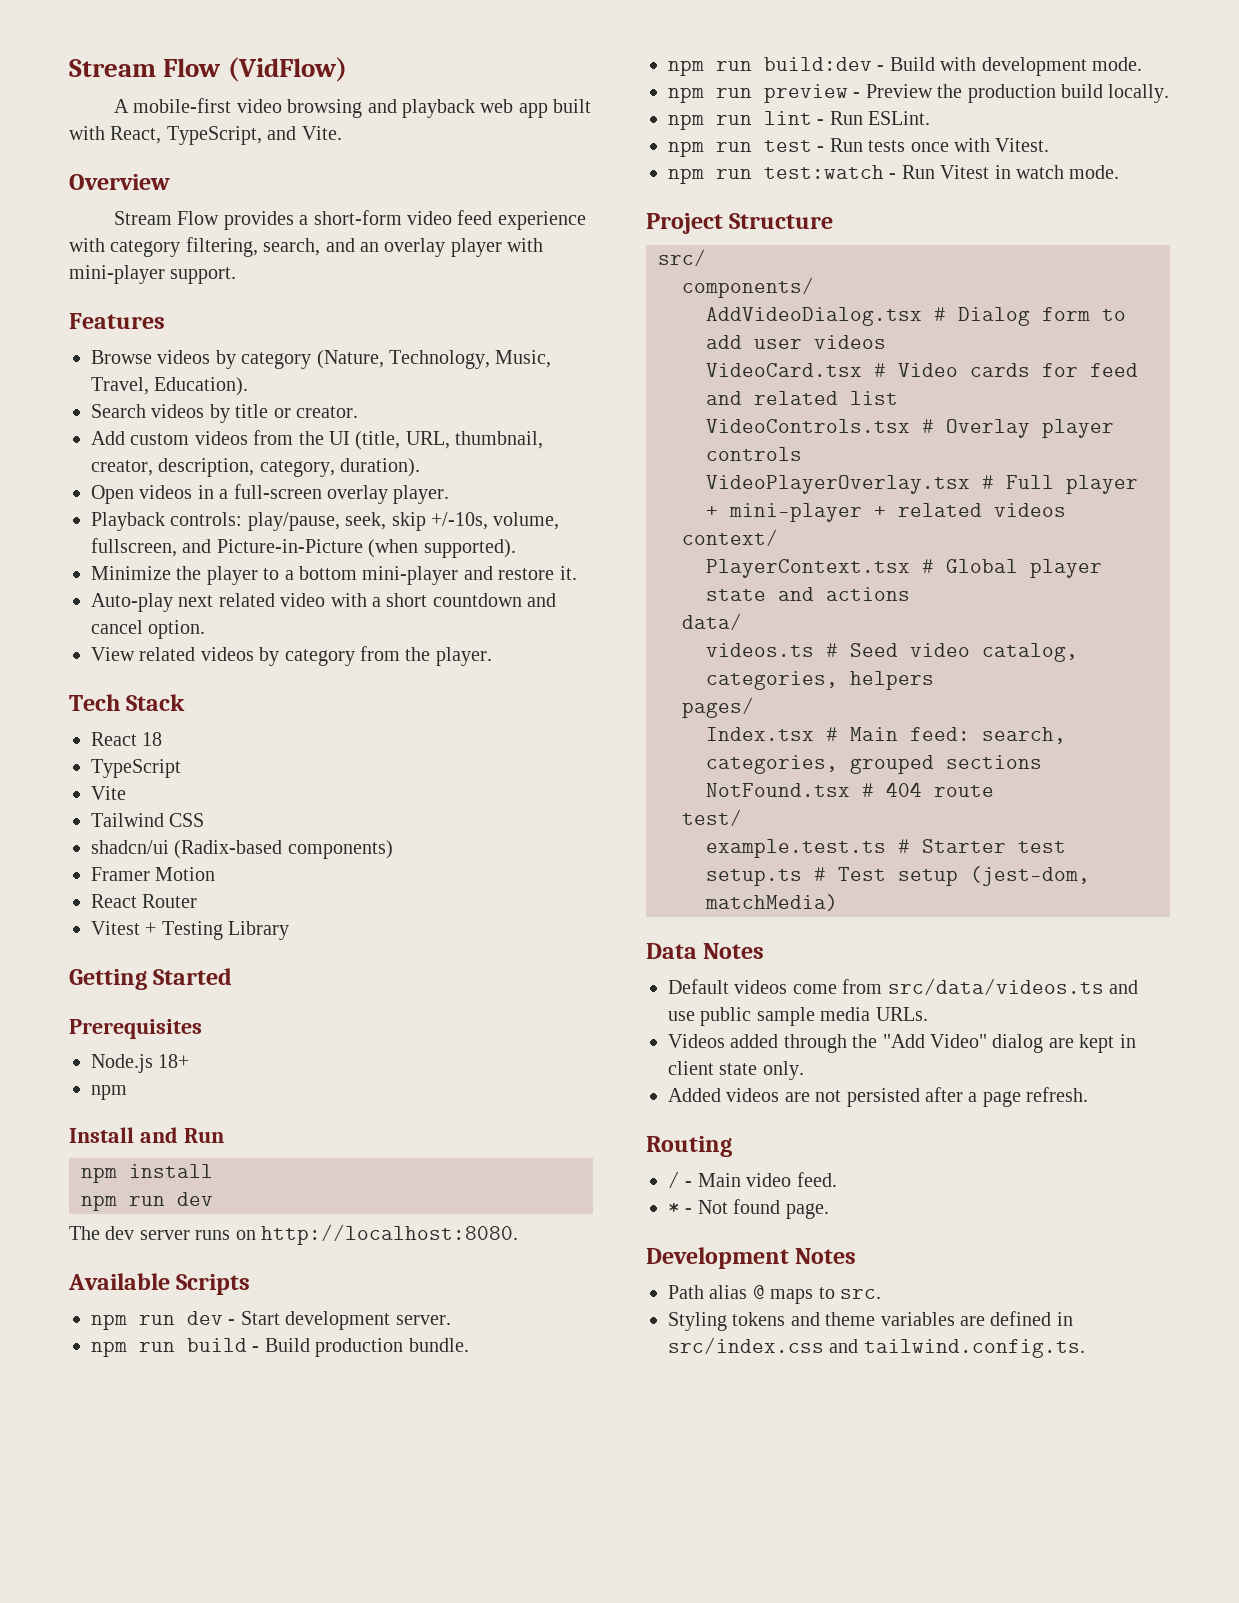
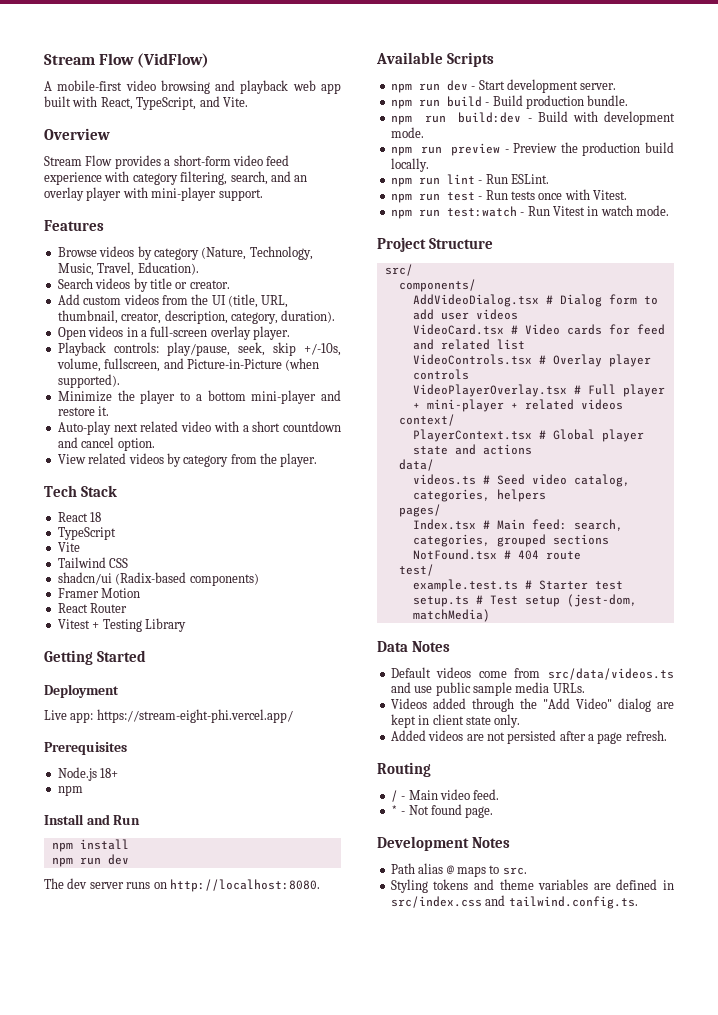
+ Deployment
+ Live app: https://stream-eight-phi.vercel.app/

